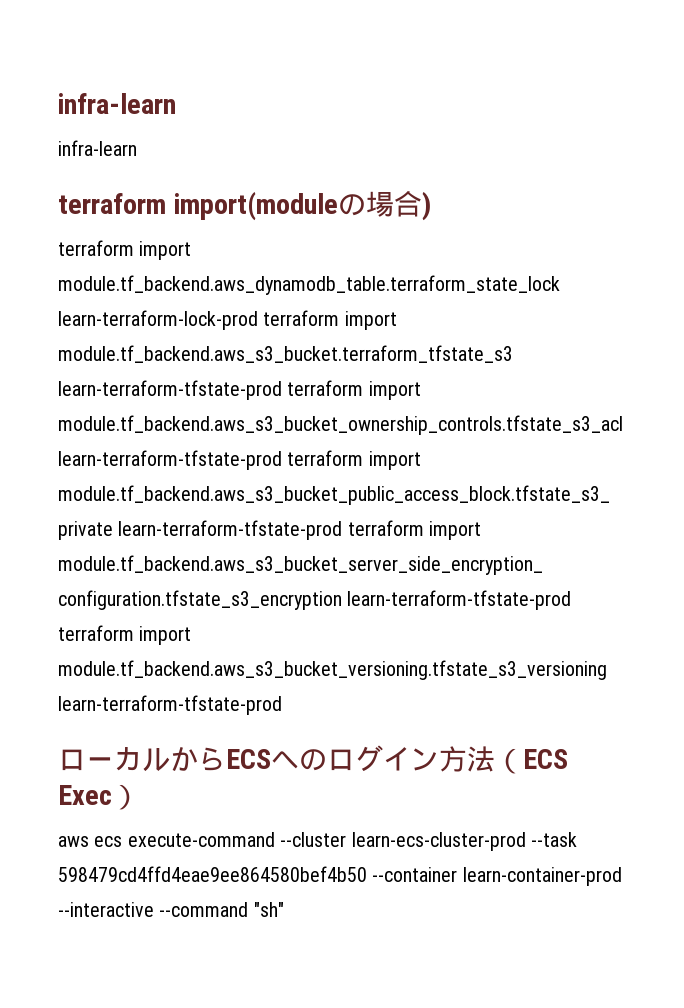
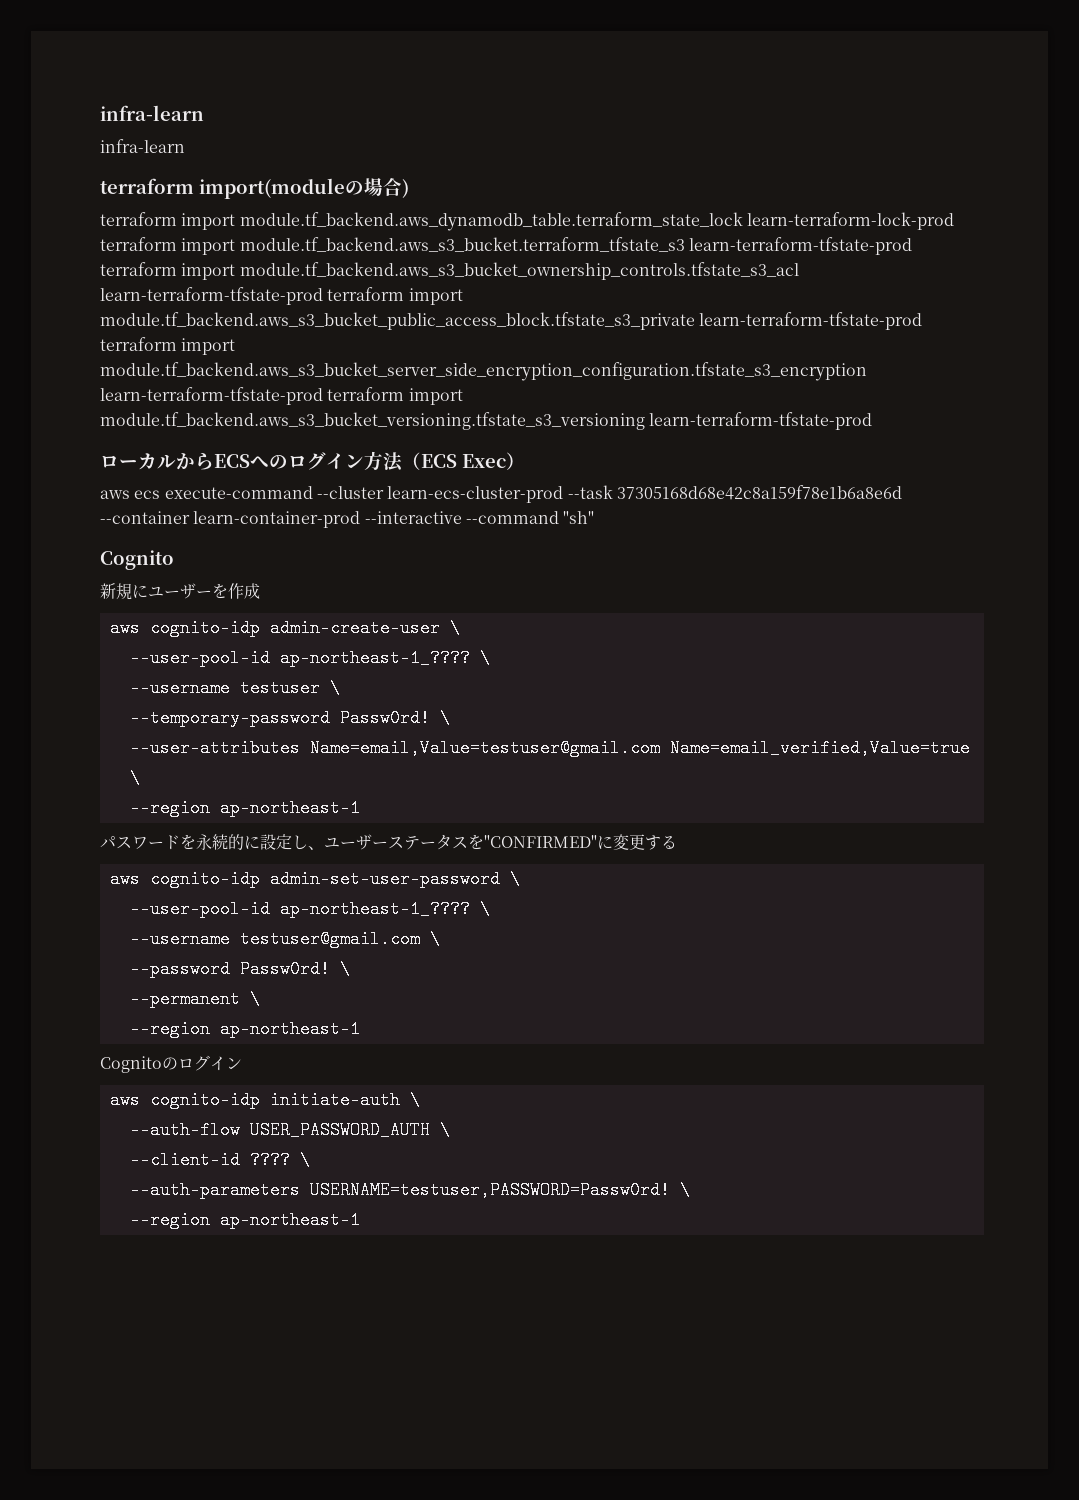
- aws ecs execute-command --cluster learn-ecs-cluster-prod --task 598479cd4ffd4eae9ee864580bef4b50 --container learn-container-prod --interactive --command "sh"
+ aws ecs execute-command --cluster learn-ecs-cluster-prod --task 37305168d68e42c8a159f78e1b6a8e6d --container learn-container-prod --interactive --command "sh"
+ Cognito
+ 新規にユーザーを作成
+ aws cognito-idp admin-create-user \
+ --user-pool-id ap-northeast-1_???? \
+ --username testuser \
+ --temporary-password Passw0rd! \
+ --user-attributes Name=email,Value=testuser@gmail.com Name=email_verified,Value=true \
+ --region ap-northeast-1
+ パスワードを永続的に設定し、ユーザーステータスを"CONFIRMED"に変更する
+ aws cognito-idp admin-set-user-password \
+ --user-pool-id ap-northeast-1_???? \
+ --username testuser@gmail.com \
+ --password Passw0rd! \
+ --permanent \
+ --region ap-northeast-1
+ Cognitoのログイン
+ aws cognito-idp initiate-auth \
+ --auth-flow USER_PASSWORD_AUTH \
+ --client-id ???? \
+ --auth-parameters USERNAME=testuser,PASSWORD=Passw0rd! \
+ --region ap-northeast-1

